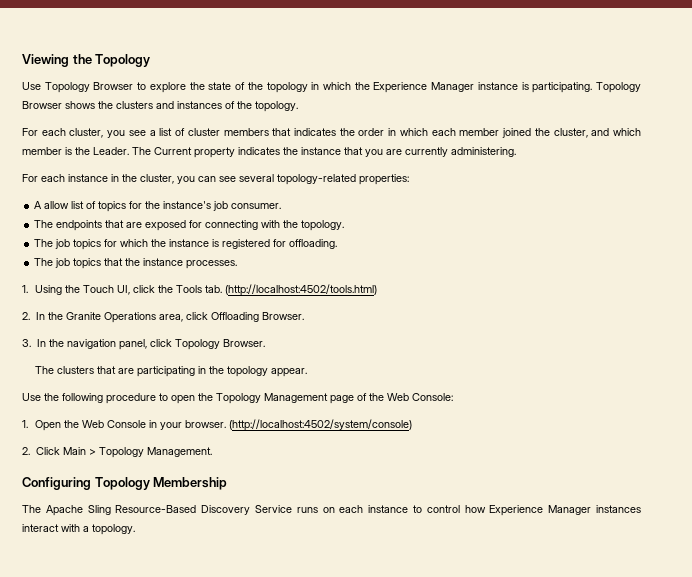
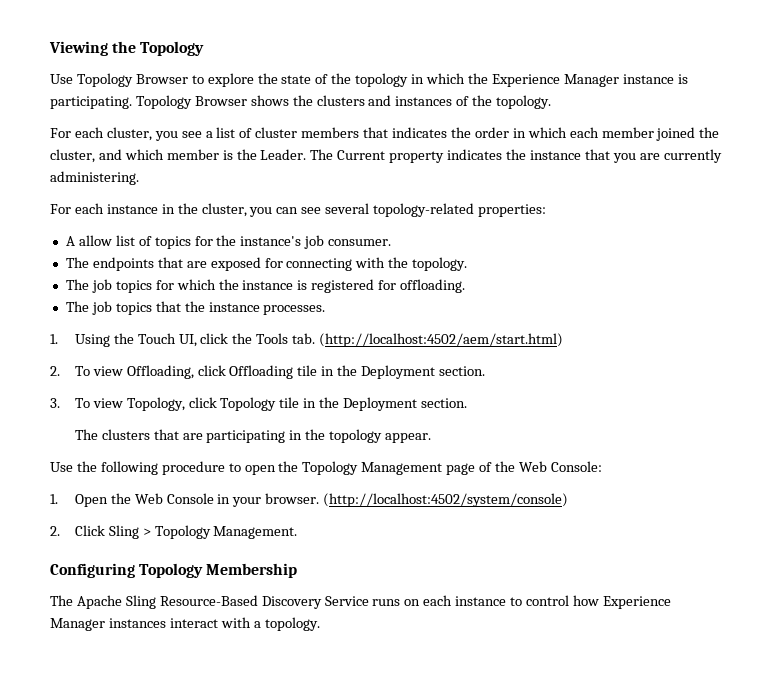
- 1. Using the Touch UI, click the Tools tab. (http://localhost:4502/tools.html)
- 2. In the Granite Operations area, click Offloading Browser.
- 3. In the navigation panel, click Topology Browser.
+ 1. Using the Touch UI, click the Tools tab. (http://localhost:4502/aem/start.html)
+ 2. To view Offloading, click Offloading tile in the Deployment section.
+ 3. To view Topology, click Topology tile in the Deployment section.
- 2. Click Main > Topology Management.
+ 2. Click Sling > Topology Management.

